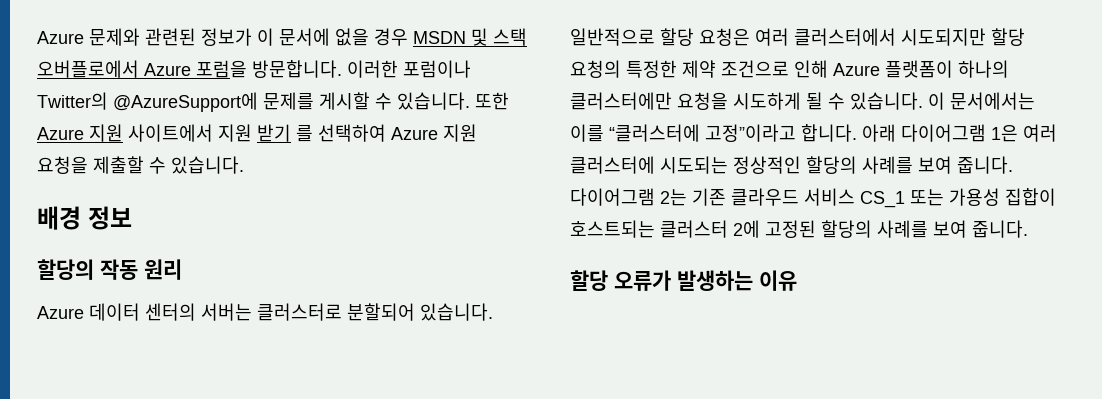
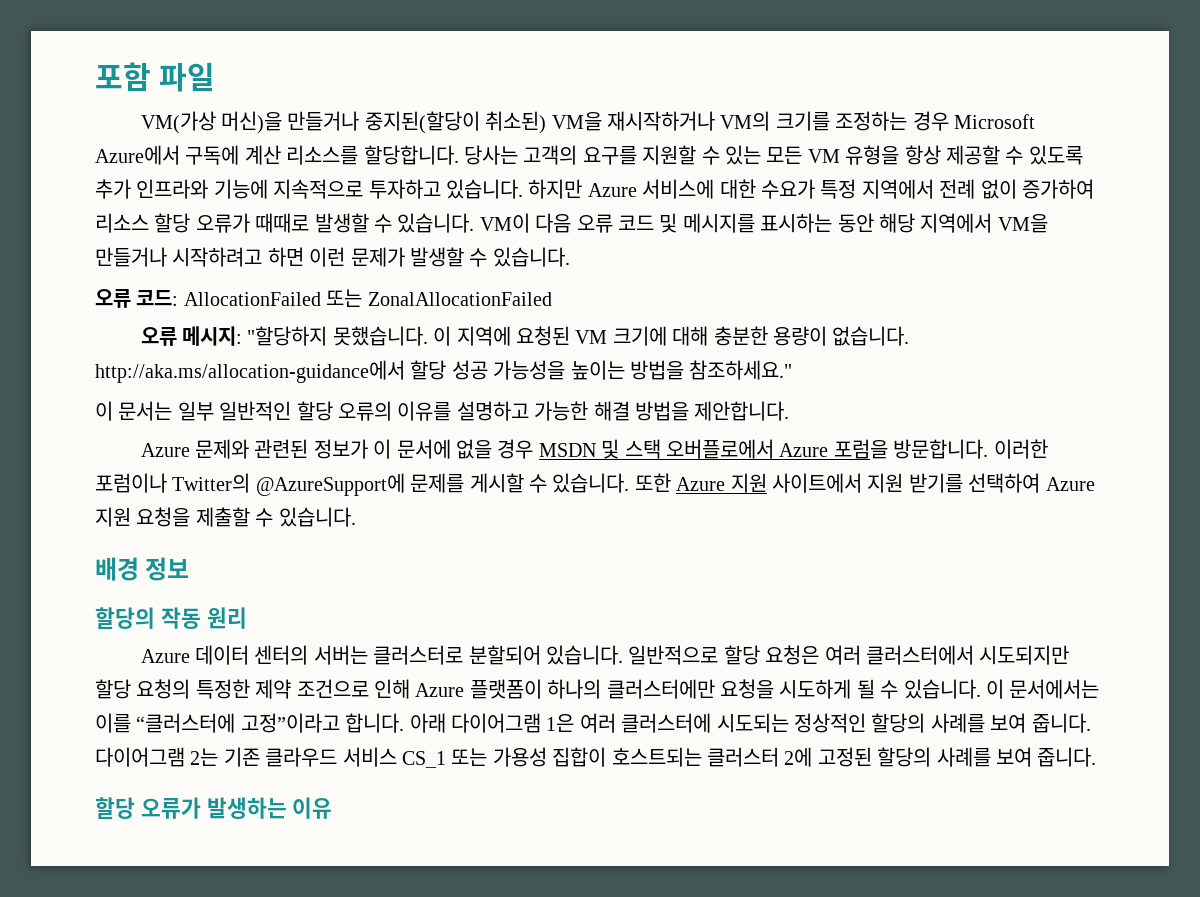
+ 포함 파일
+ VM(가상 머신)을 만들거나 중지된(할당이 취소된) VM을 재시작하거나 VM의 크기를 조정하는 경우 Microsoft Azure에서 구독에 계산 리소스를 할당합니다. 당사는 고객의 요구를 지원할 수 있는 모든 VM 유형을 항상 제공할 수 있도록 추가 인프라와 기능에 지속적으로 투자하고 있습니다. 하지만 Azure 서비스에 대한 수요가 특정 지역에서 전례 없이 증가하여 리소스 할당 오류가 때때로 발생할 수 있습니다. VM이 다음 오류 코드 및 메시지를 표시하는 동안 해당 지역에서 VM을 만들거나 시작하려고 하면 이런 문제가 발생할 수 있습니다.
+ 오류 코드: AllocationFailed 또는 ZonalAllocationFailed
+ 오류 메시지: "할당하지 못했습니다. 이 지역에 요청된 VM 크기에 대해 충분한 용량이 없습니다. http://aka.ms/allocation-guidance에서 할당 성공 가능성을 높이는 방법을 참조하세요."
+ 이 문서는 일부 일반적인 할당 오류의 이유를 설명하고 가능한 해결 방법을 제안합니다.
- 또한 Azure 지원 사이트에서 지원 받기 를 선택하여 Azure 지원 요청을 제출할 수 있습니다.
+ 또한 Azure 지원 사이트에서 지원 받기를 선택하여 Azure 지원 요청을 제출할 수 있습니다.

